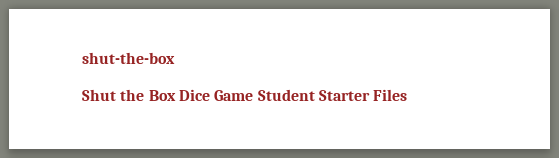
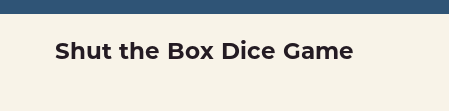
- shut-the-box
- Shut the Box Dice Game Student Starter Files
+ Shut the Box Dice Game

